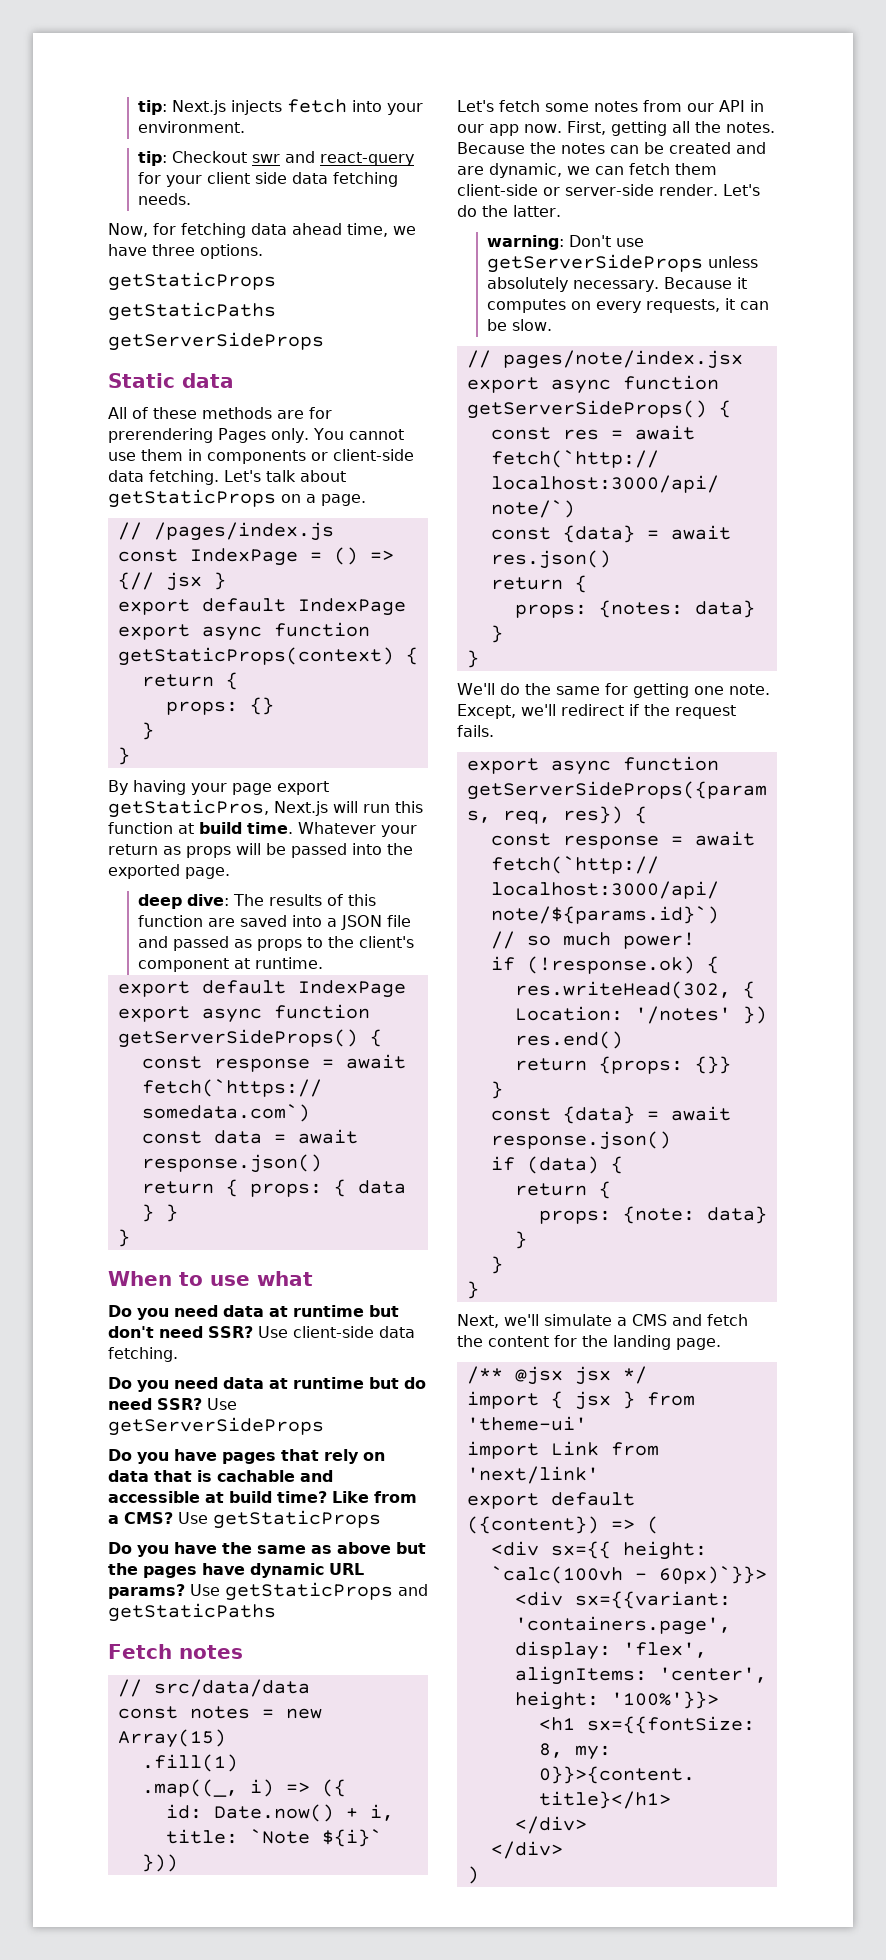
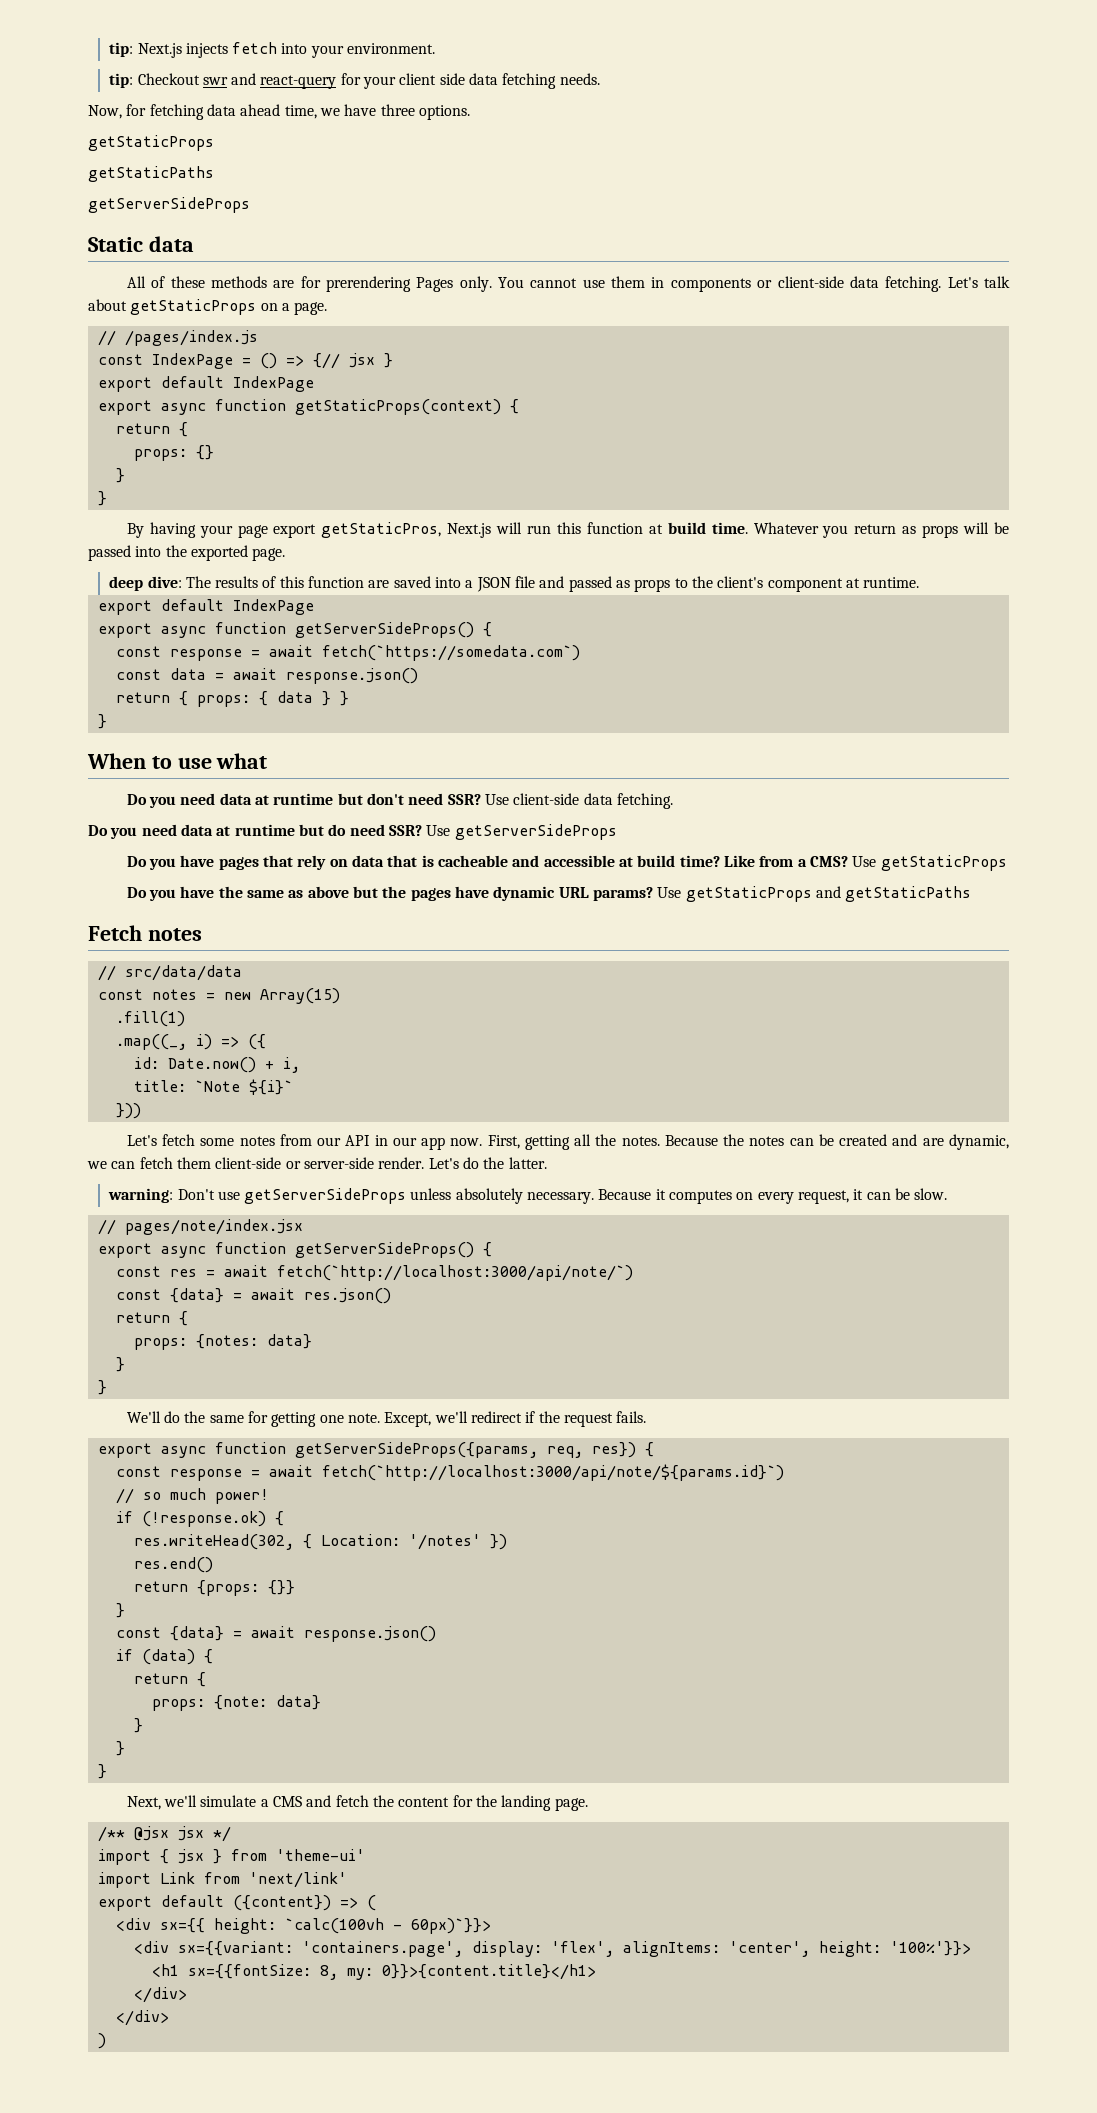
- Whatever your return as props will be passed into the exported page.
+ Whatever you return as props will be passed into the exported page.
- Do you have pages that rely on data that is cachable and accessible at build time?
+ Do you have pages that rely on data that is cacheable and accessible at build time?
- Because it computes on every requests, it can be slow.
+ Because it computes on every request, it can be slow.

